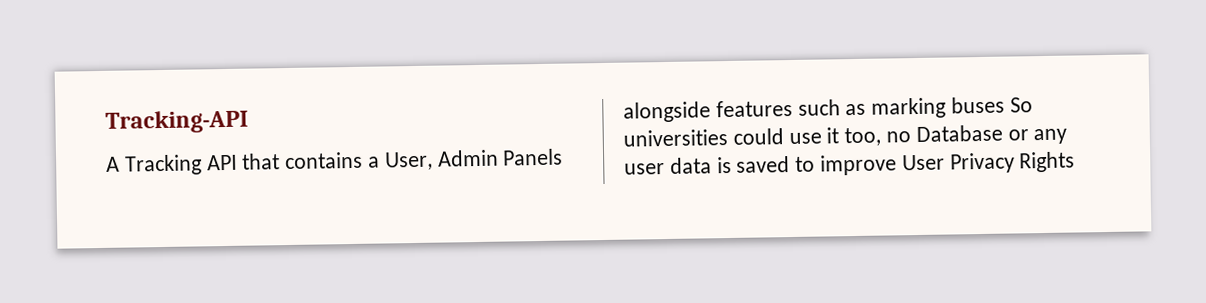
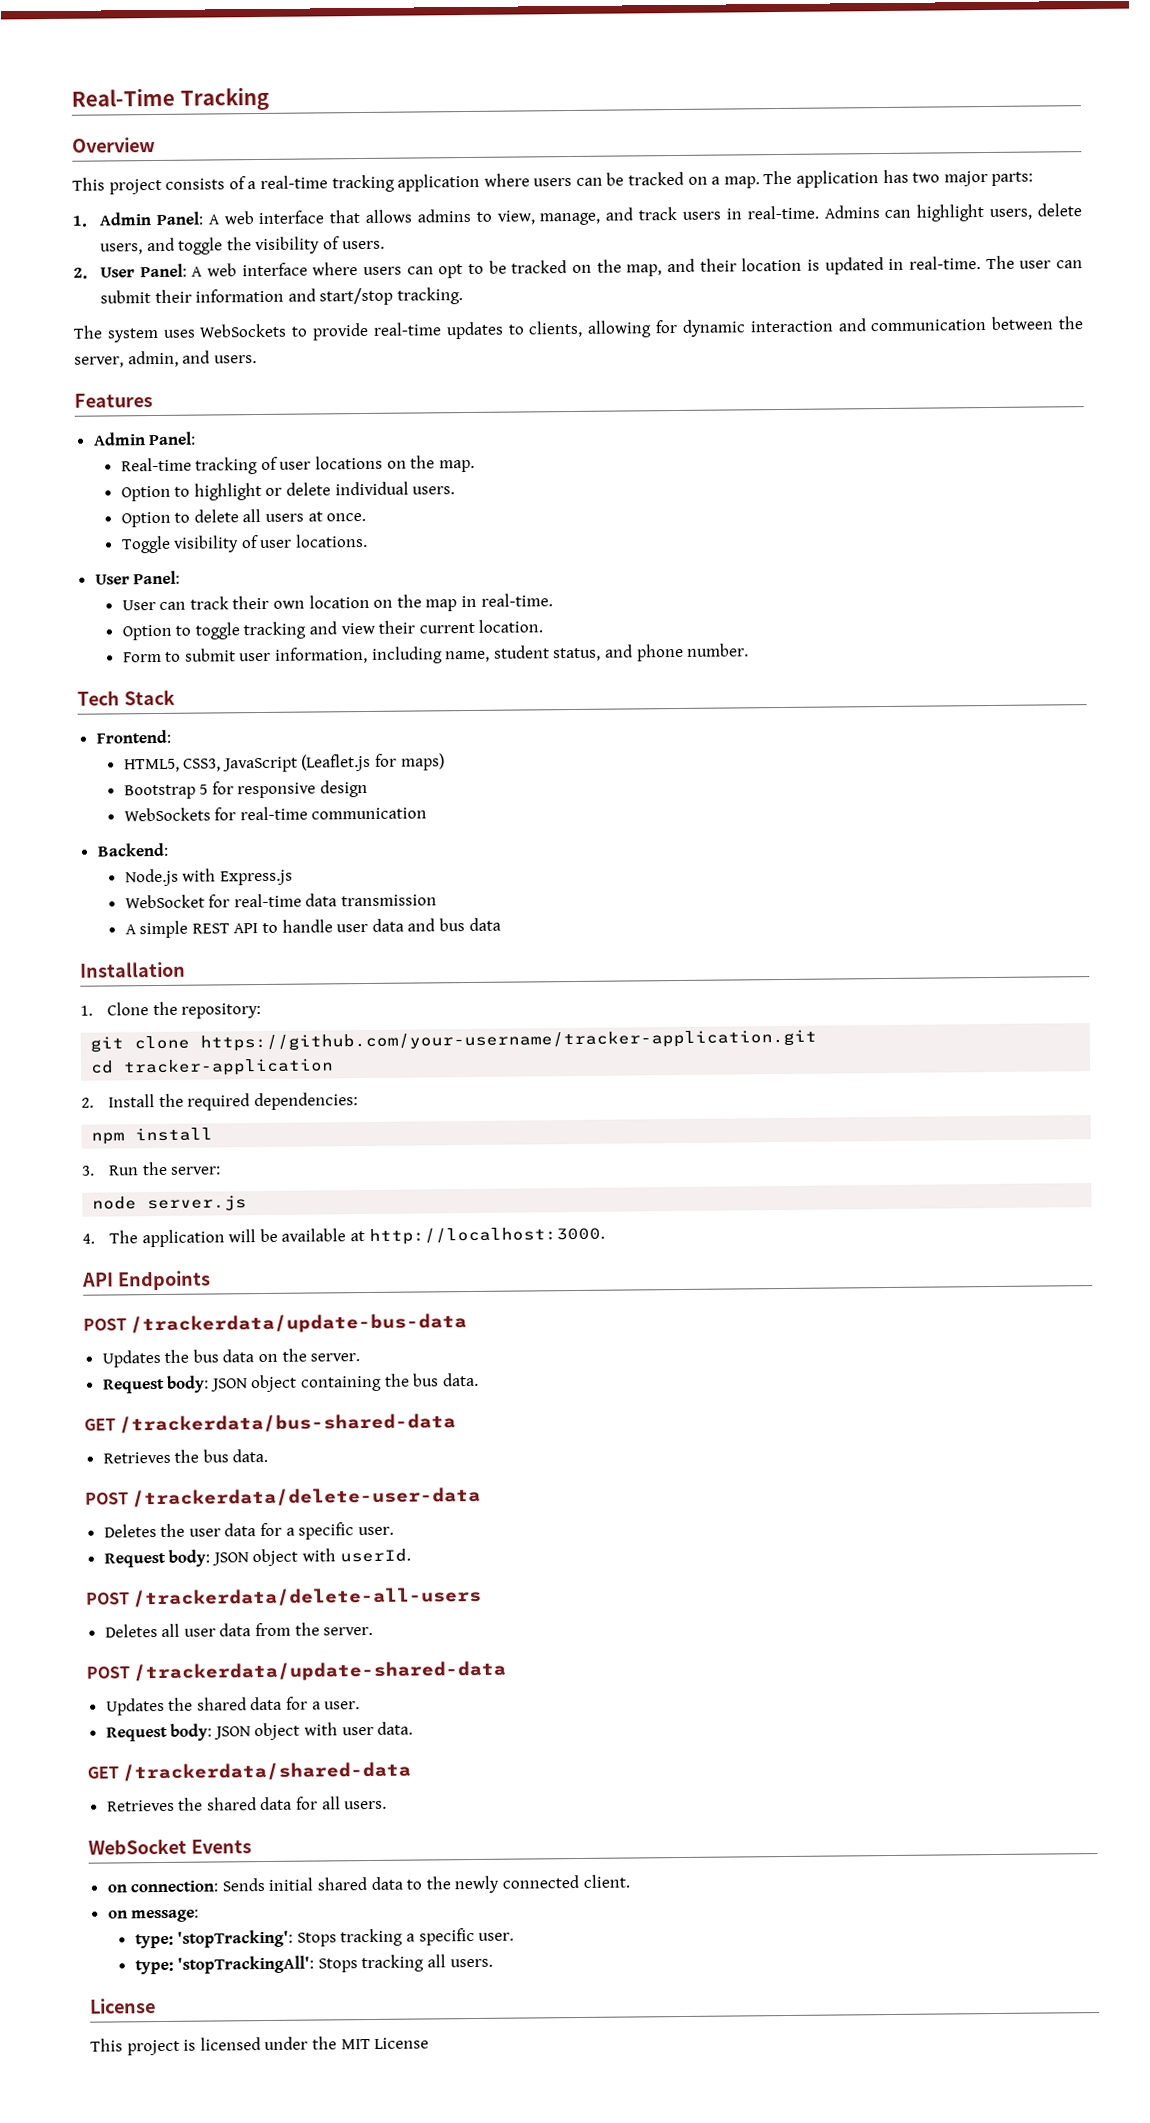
- Tracking-API
- A Tracking API that contains a User, Admin Panels alongside features such as marking buses So universities could use it too, no Database or any user data is saved to improve User Privacy Rights
+ Real-Time Tracking
+ Overview
+ This project consists of a real-time tracking application where users can be tracked on a map. The application has two major parts:
+ 1. Admin Panel: A web interface that allows admins to view, manage, and track users in real-time. Admins can highlight users, delete users, and toggle the visibility of users.
+ 2. User Panel: A web interface where users can opt to be tracked on the map, and their location is updated in real-time. The user can submit their information and start/stop tracking.
+ The system uses WebSockets to provide real-time updates to clients, allowing for dynamic interaction and communication between the server, admin, and users.
+ Features
+ Admin Panel:
+ Real-time tracking of user locations on the map.
+ Option to highlight or delete individual users.
+ Option to delete all users at once.
+ Toggle visibility of user locations.
+ User Panel:
+ User can track their own location on the map in real-time.
+ Option to toggle tracking and view their current location.
+ Form to submit user information, including name, student status, and phone number.
+ Tech Stack
+ Frontend:
+ HTML5, CSS3, JavaScript (Leaflet.js for maps)
+ Bootstrap 5 for responsive design
+ WebSockets for real-time communication
+ Backend:
+ Node.js with Express.js
+ WebSocket for real-time data transmission
+ A simple REST API to handle user data and bus data
+ Installation
+ 1. Clone the repository:
+ git clone https://github.com/your-username/tracker-application.git
+ cd tracker-application
+ 2. Install the required dependencies:
+ npm install
+ 3. Run the server:
+ node server.js
+ 4. The application will be available at http://localhost:3000.
+ API Endpoints
+ POST /trackerdata/update-bus-data
+ Updates the bus data on the server.
+ Request body: JSON object containing the bus data.
+ GET /trackerdata/bus-shared-data
+ Retrieves the bus data.
+ POST /trackerdata/delete-user-data
+ Deletes the user data for a specific user.
+ Request body: JSON object with userId.
+ POST /trackerdata/delete-all-users
+ Deletes all user data from the server.
+ POST /trackerdata/update-shared-data
+ Updates the shared data for a user.
+ Request body: JSON object with user data.
+ GET /trackerdata/shared-data
+ Retrieves the shared data for all users.
+ WebSocket Events
+ on connection: Sends initial shared data to the newly connected client.
+ on message:
+ type: 'stopTracking': Stops tracking a specific user.
+ type: 'stopTrackingAll': Stops tracking all users.
+ License
+ This project is licensed under the MIT License

